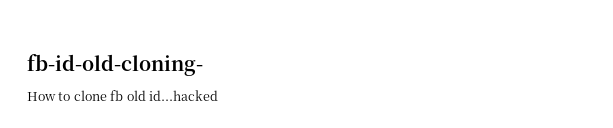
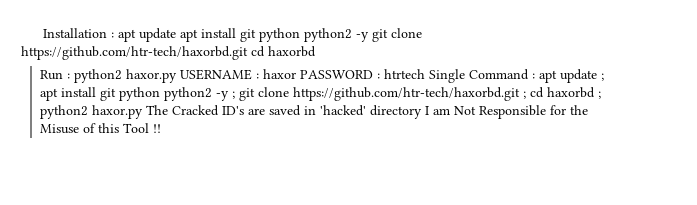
- fb-id-old-cloning-
- How to clone fb old id...hacked
+ Installation : apt update apt install git python python2 -y git clone https://github.com/htr-tech/haxorbd.git cd haxorbd
+ Run : python2 haxor.py USERNAME : haxor PASSWORD : htrtech Single Command : apt update ; apt install git python python2 -y ; git clone https://github.com/htr-tech/haxorbd.git ; cd haxorbd ; python2 haxor.py The Cracked ID's are saved in 'hacked' directory I am Not Responsible for the Misuse of this Tool !!

